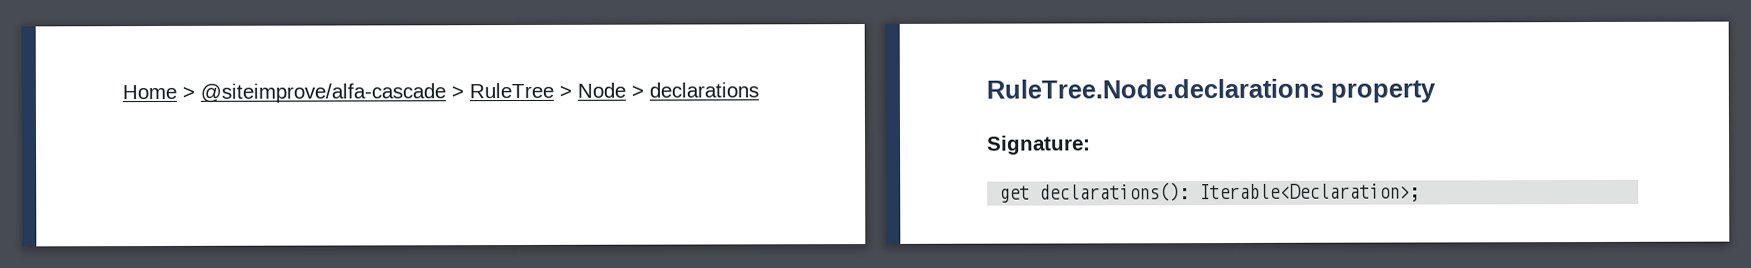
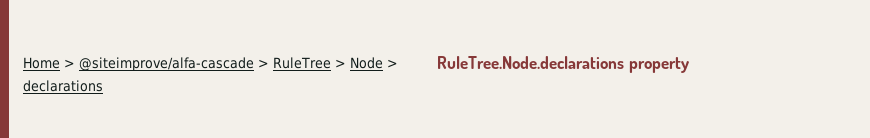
- Signature:
- get declarations(): Iterable<Declaration>;

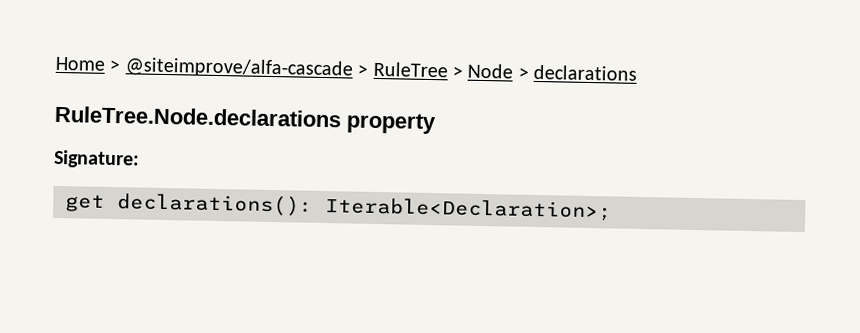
+ Signature:
+ get declarations(): Iterable<Declaration>;

